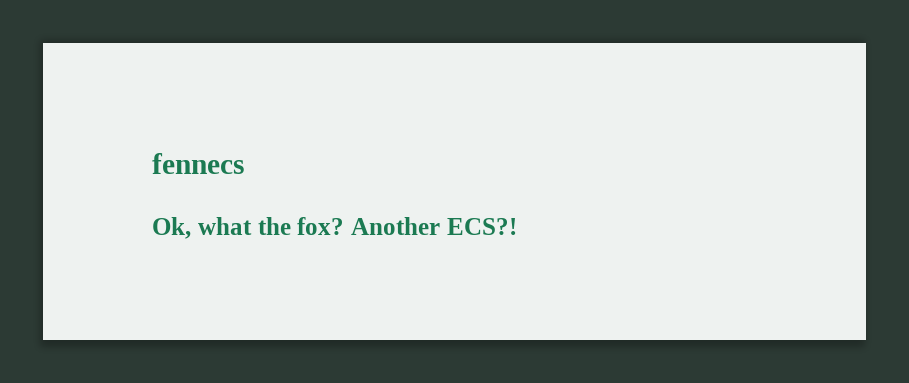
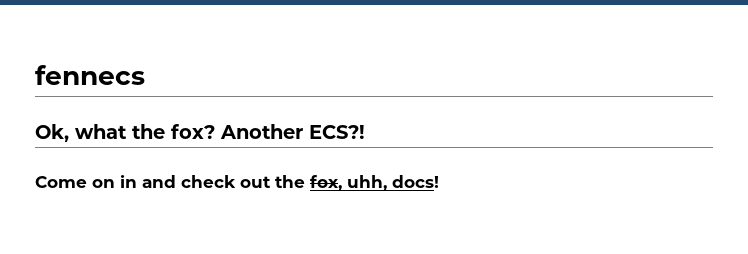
+ Come on in and check out the fox, uhh, docs!

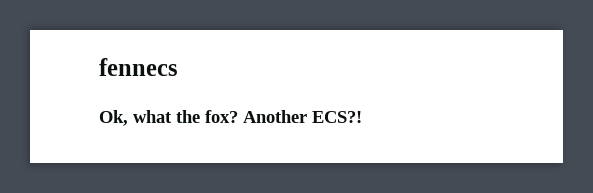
- Come on in and check out the fox, uhh, docs!

